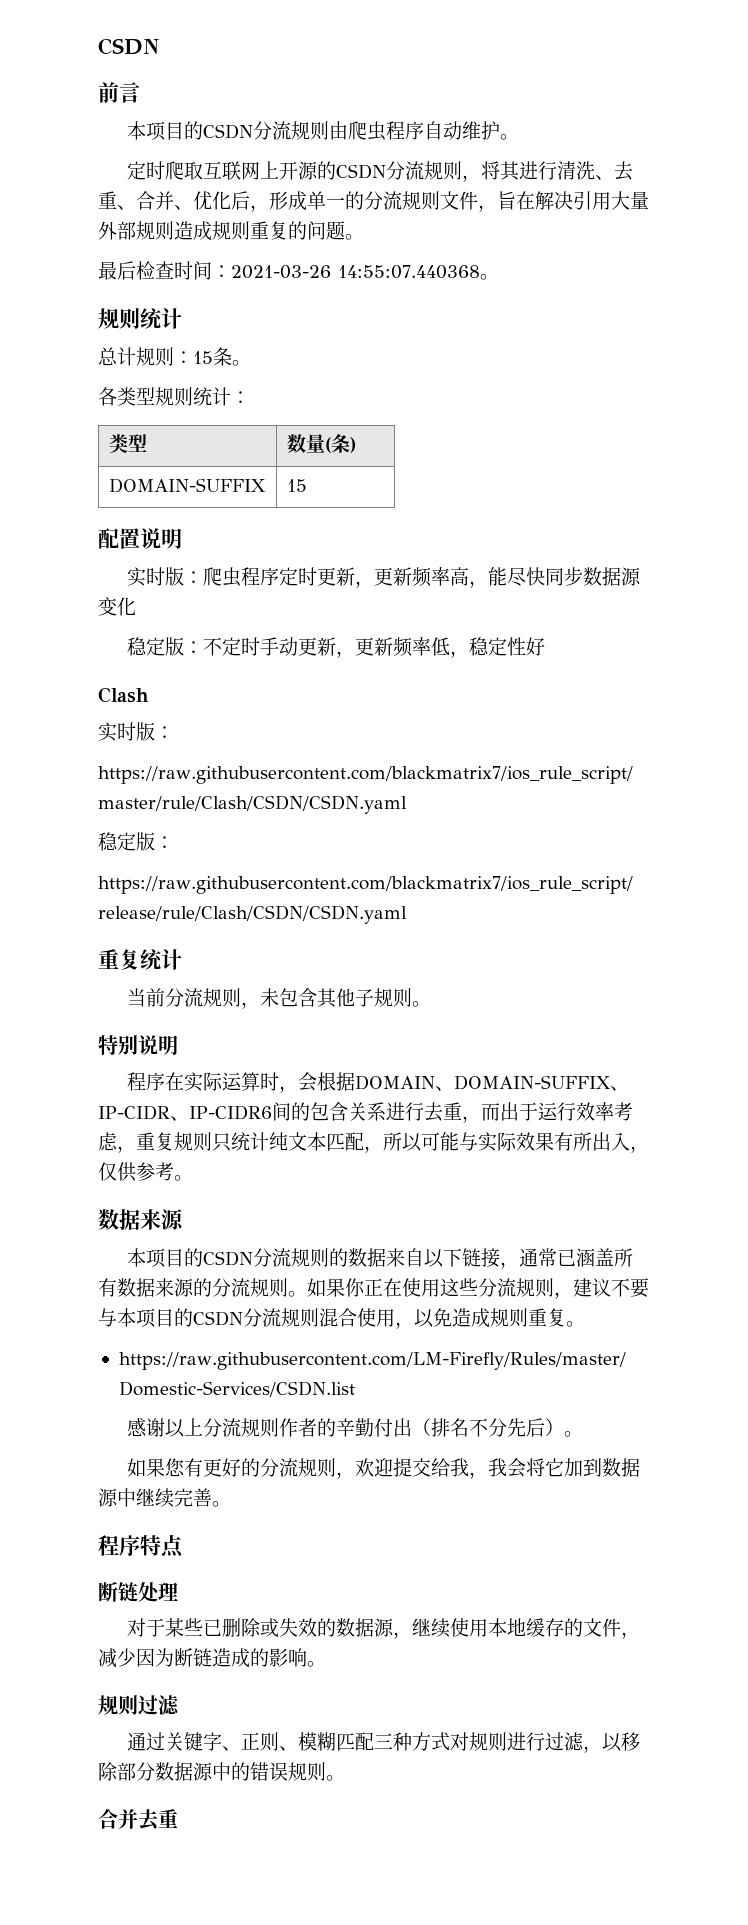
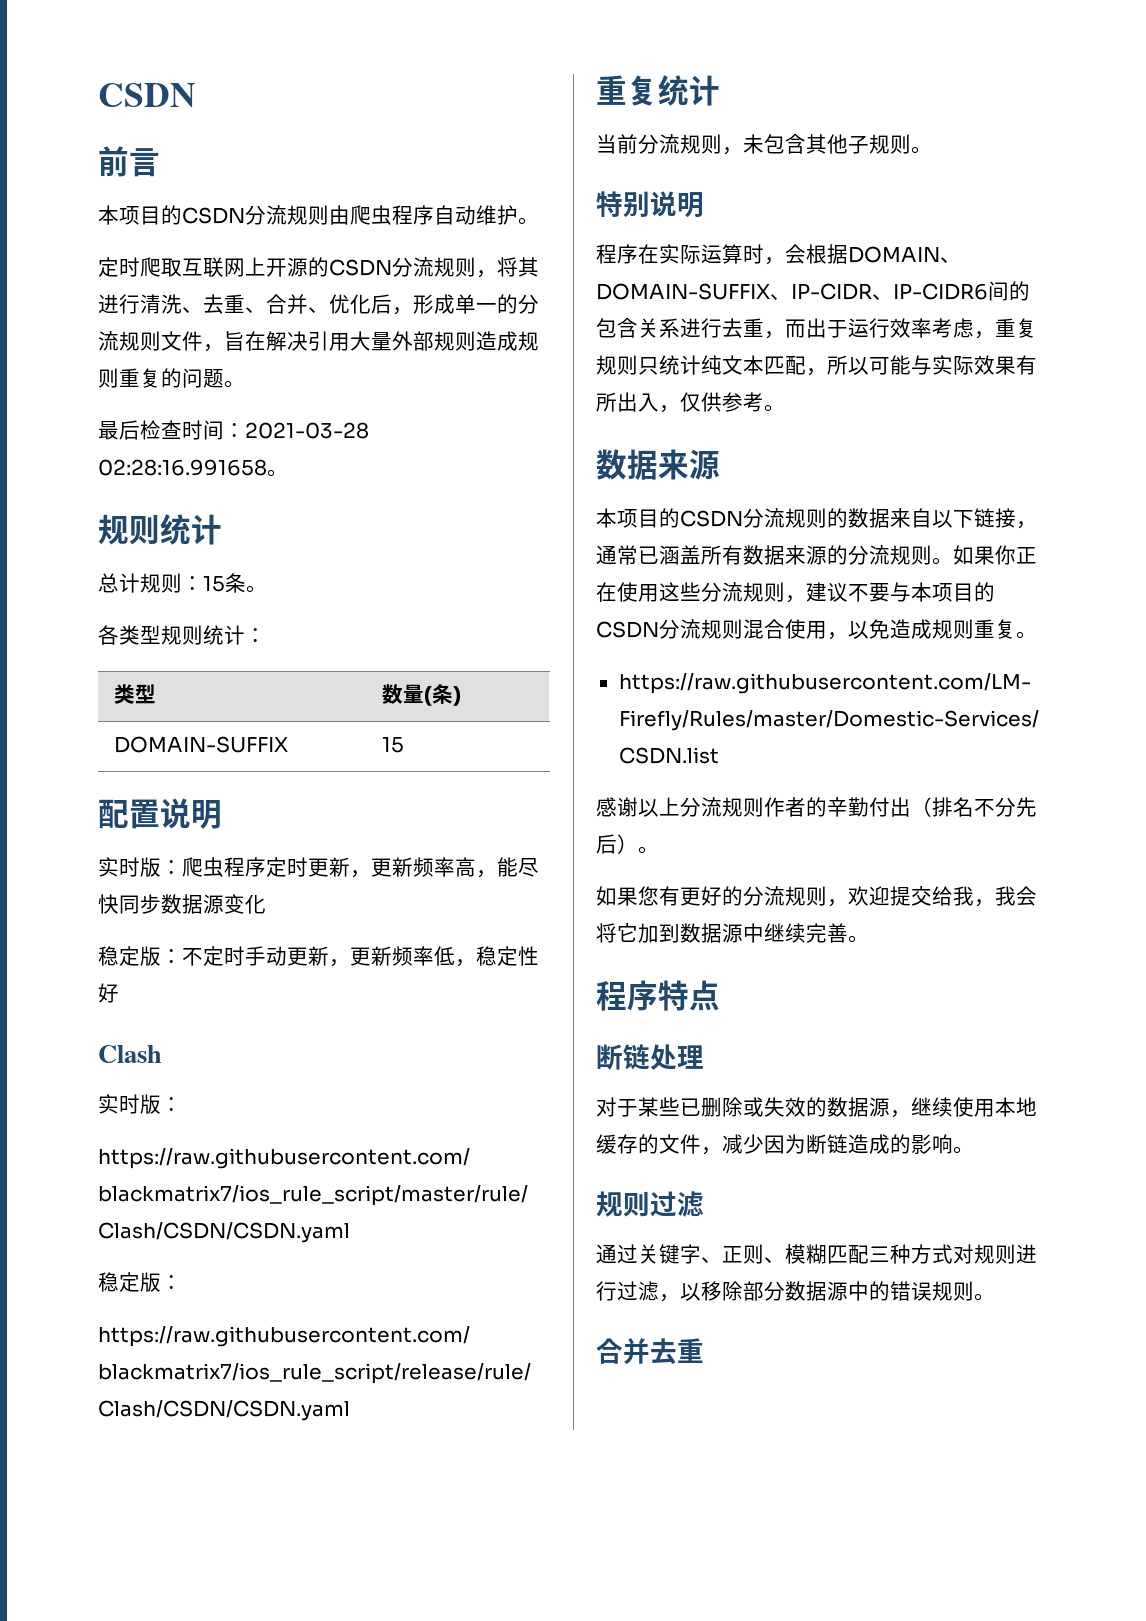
- 最后检查时间：2021-03-26 14:55:07.440368。
+ 最后检查时间：2021-03-28 02:28:16.991658。

